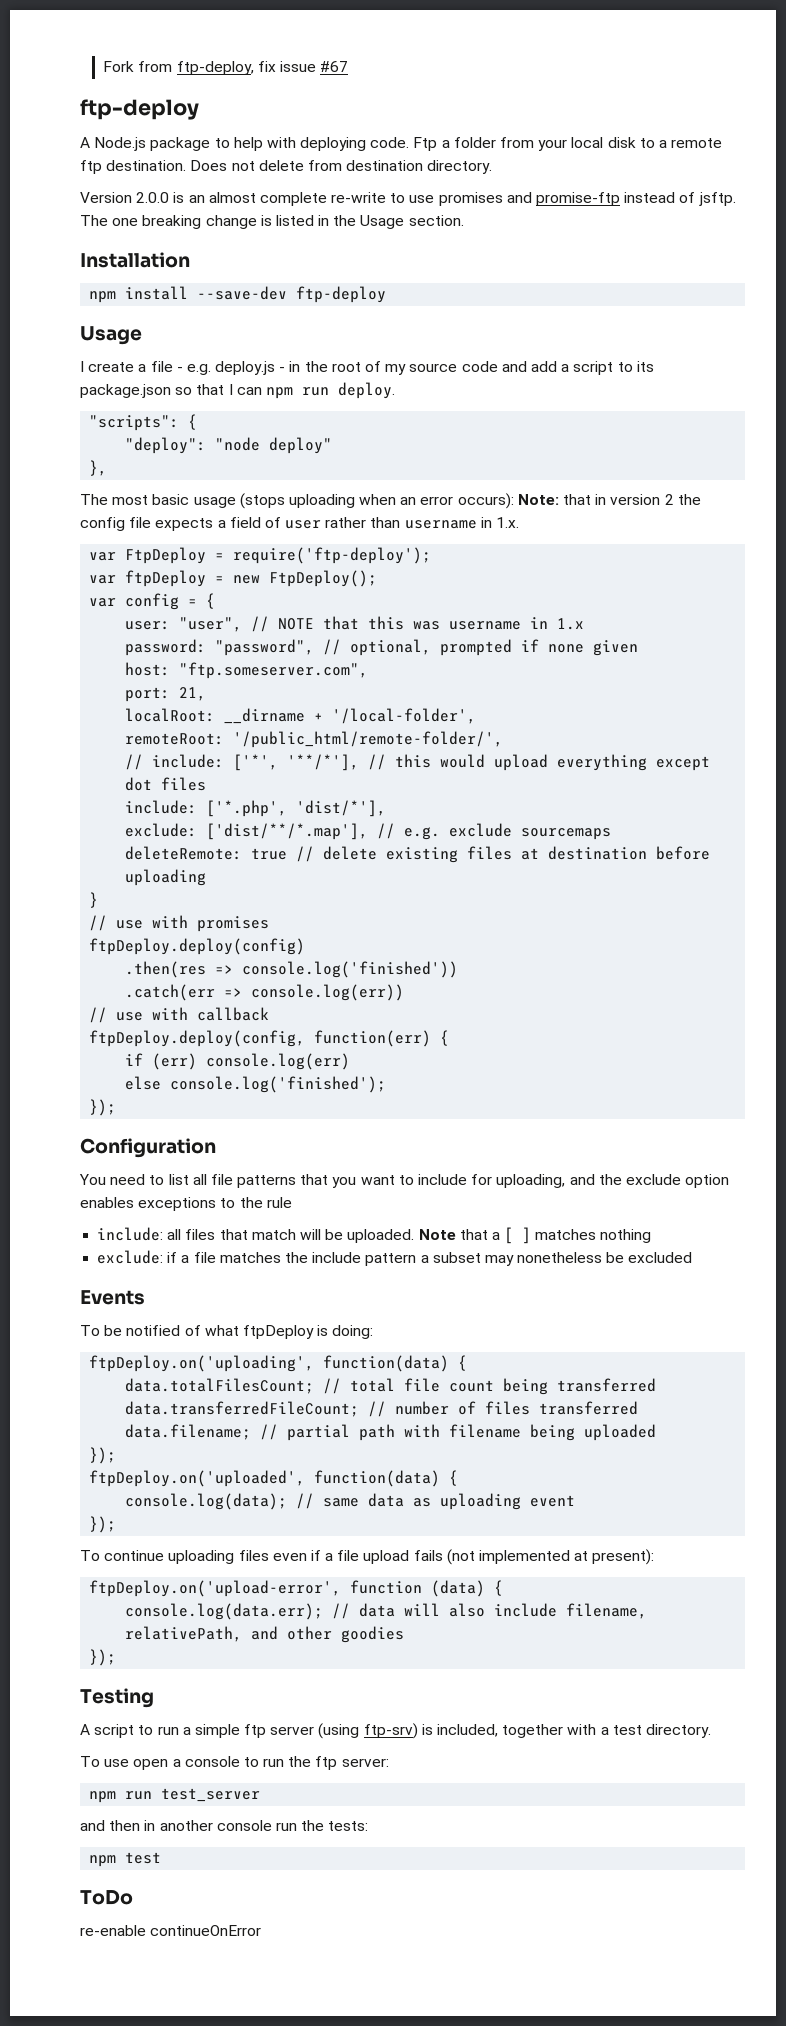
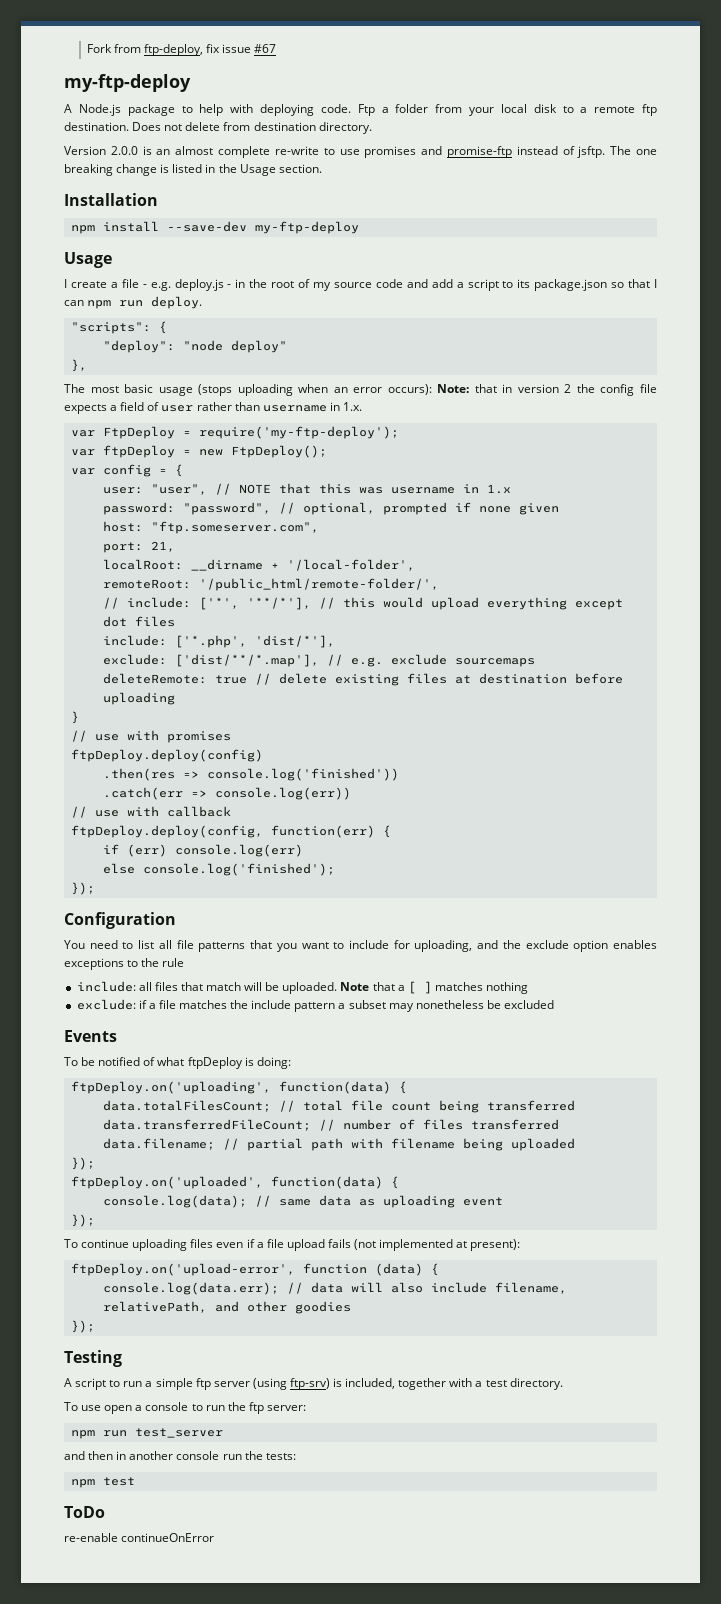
  Fork from ftp-deploy, fix issue #67
- ftp-deploy
+ my-ftp-deploy
- npm install --save-dev ftp-deploy
+ npm install --save-dev my-ftp-deploy
- var FtpDeploy = require('ftp-deploy');
+ var FtpDeploy = require('my-ftp-deploy');

